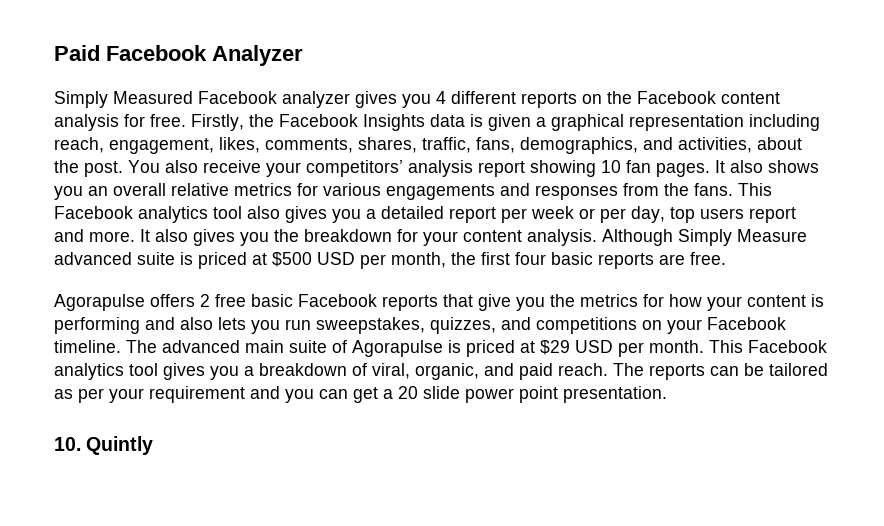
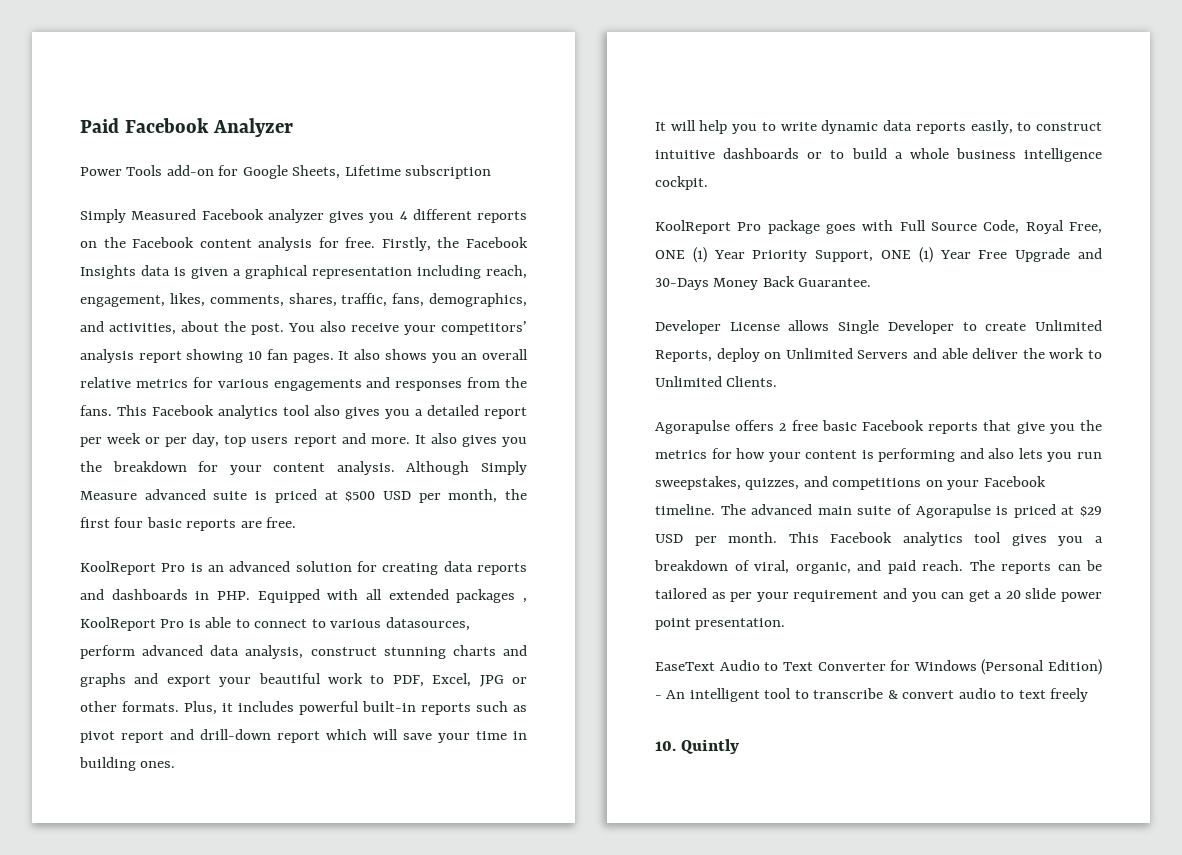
+ Power Tools add-on for Google Sheets, Lifetime subscription
+ KoolReport Pro is an advanced solution for creating data reports and dashboards in PHP. Equipped with all extended packages , KoolReport Pro is able to connect to various datasources, perform advanced data analysis, construct stunning charts and graphs and export your beautiful work to PDF, Excel, JPG or other formats. Plus, it includes powerful built-in reports such as pivot report and drill-down report which will save your time in building ones.
+ It will help you to write dynamic data reports easily, to construct intuitive dashboards or to build a whole business intelligence cockpit.
+ KoolReport Pro package goes with Full Source Code, Royal Free, ONE (1) Year Priority Support, ONE (1) Year Free Upgrade and 30-Days Money Back Guarantee.
+ Developer License allows Single Developer to create Unlimited Reports, deploy on Unlimited Servers and able deliver the work to Unlimited Clients.
+ EaseText Audio to Text Converter for Windows (Personal Edition) - An intelligent tool to transcribe & convert audio to text freely

